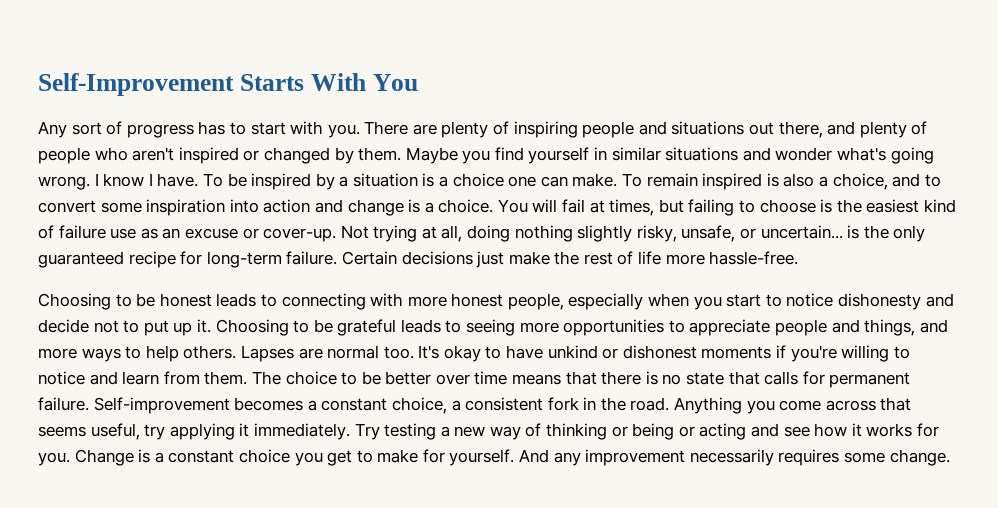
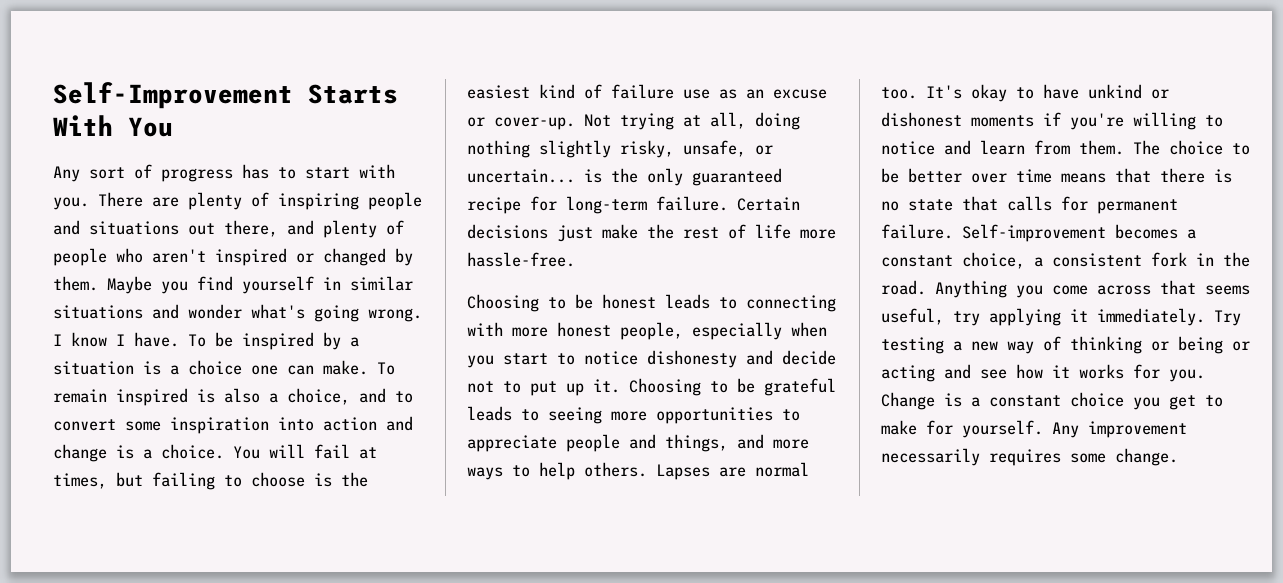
- And any improvement necessarily requires some change.
+ Any improvement necessarily requires some change.

